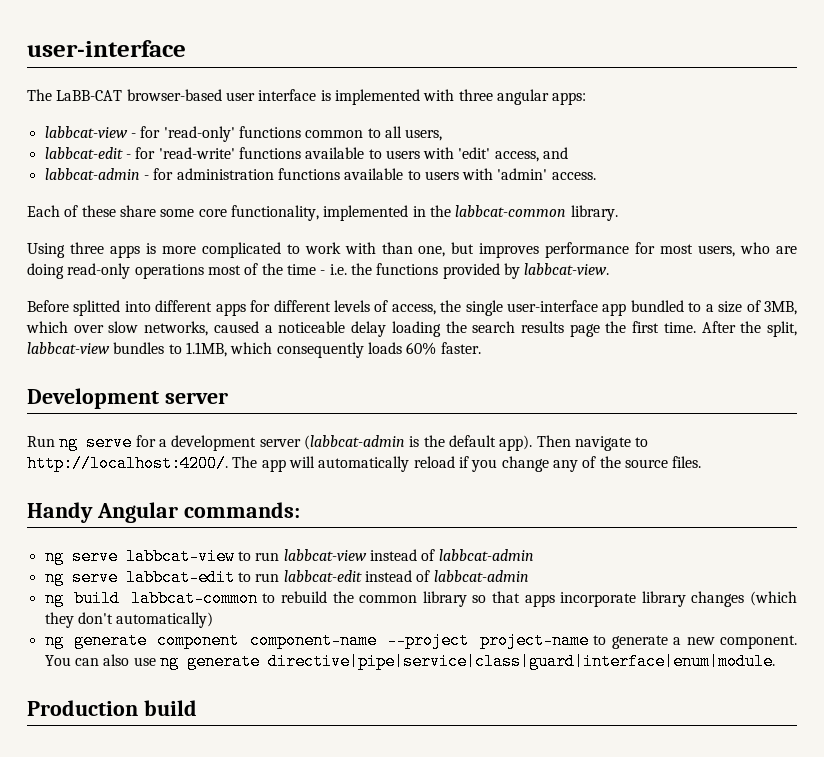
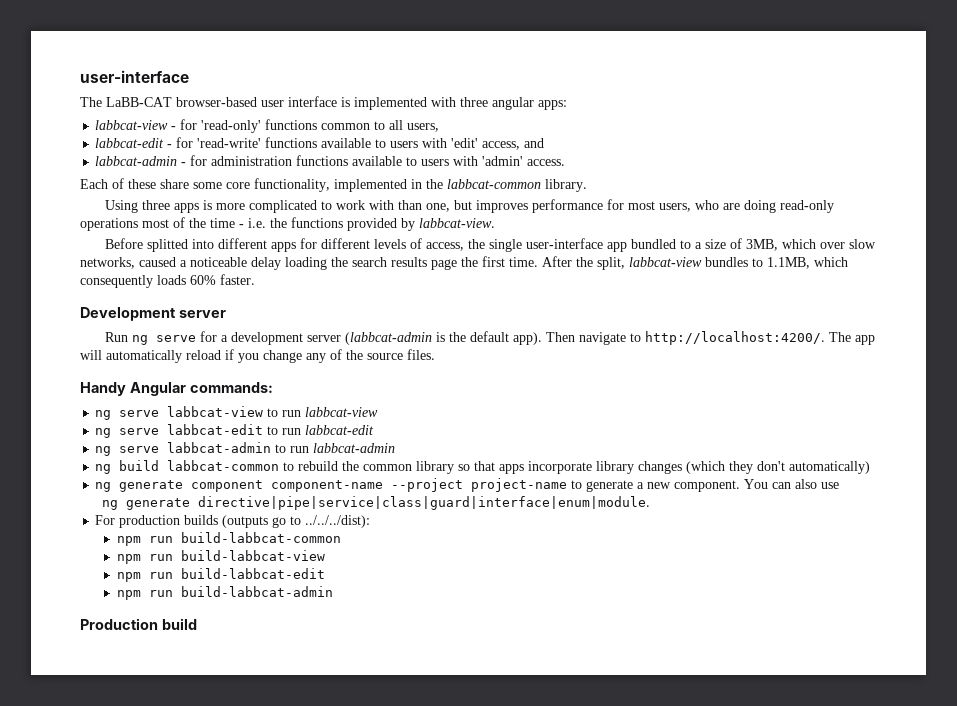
- ng serve labbcat-view to run labbcat-view instead of labbcat-admin
+ ng serve labbcat-view to run labbcat-view
- ng serve labbcat-edit to run labbcat-edit instead of labbcat-admin
+ ng serve labbcat-edit to run labbcat-edit
+ ng serve labbcat-admin to run labbcat-admin
- You can also use ng generate directive|pipe|service|class|guard|interface|enum|module.
+ You can also use
+ ng generate directive|pipe|service|class|guard|interface|enum|module.
+ For production builds (outputs go to ../../../dist):
+ npm run build-labbcat-common
+ npm run build-labbcat-view
+ npm run build-labbcat-edit
+ npm run build-labbcat-admin

